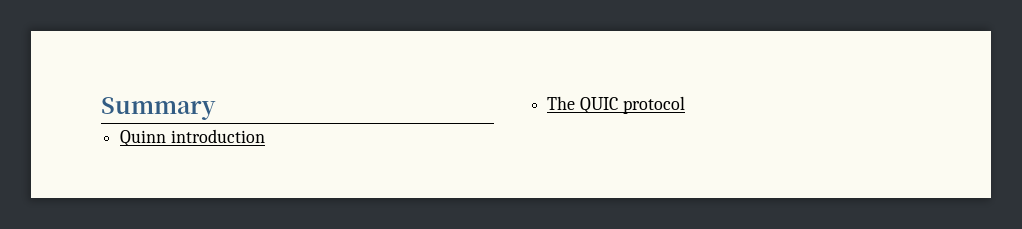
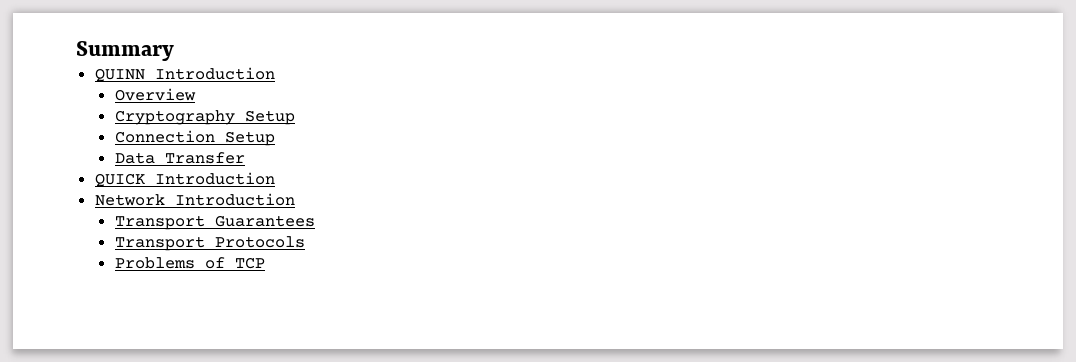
- Quinn introduction
- The QUIC protocol
+ QUINN Introduction
+ Overview
+ Cryptography Setup
+ Connection Setup
+ Data Transfer
+ QUICK Introduction
+ Network Introduction
+ Transport Guarantees
+ Transport Protocols
+ Problems of TCP

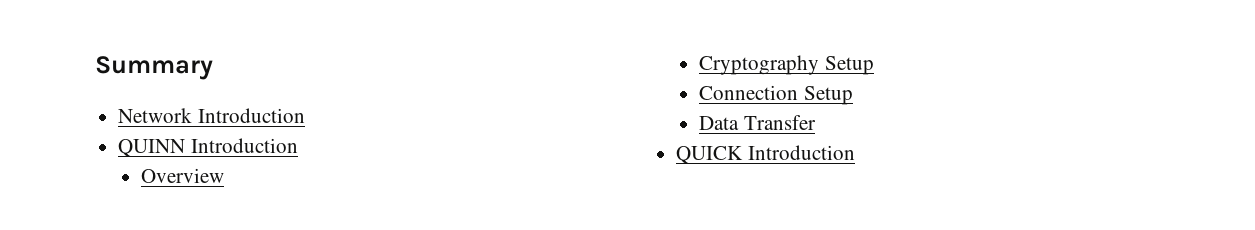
+ Network Introduction
- Network Introduction
- Transport Guarantees
- Transport Protocols
- Problems of TCP

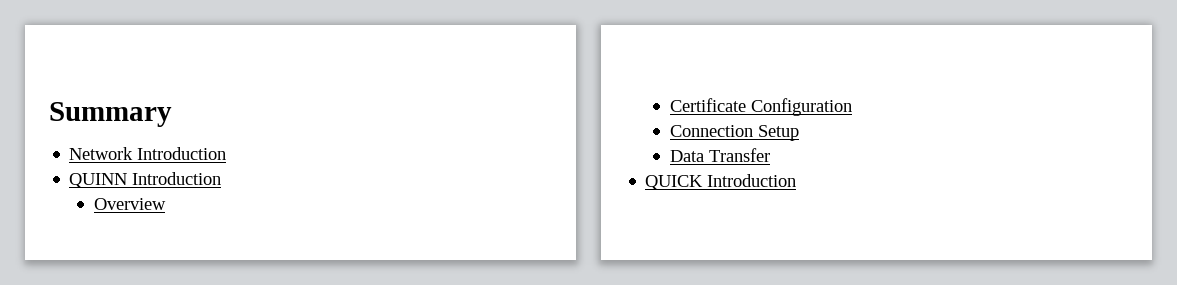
- Cryptography Setup
+ Certificate Configuration

